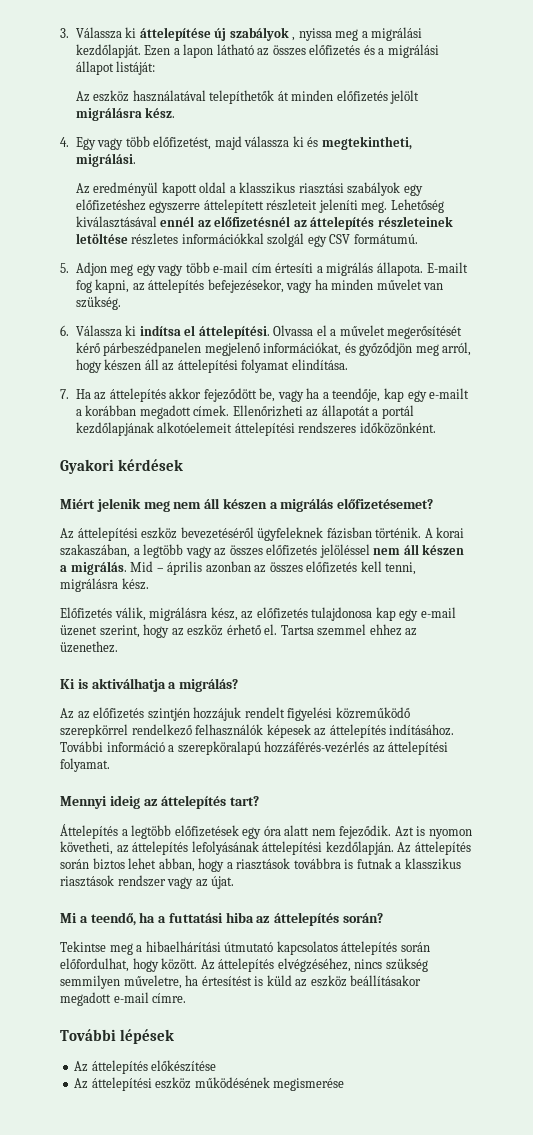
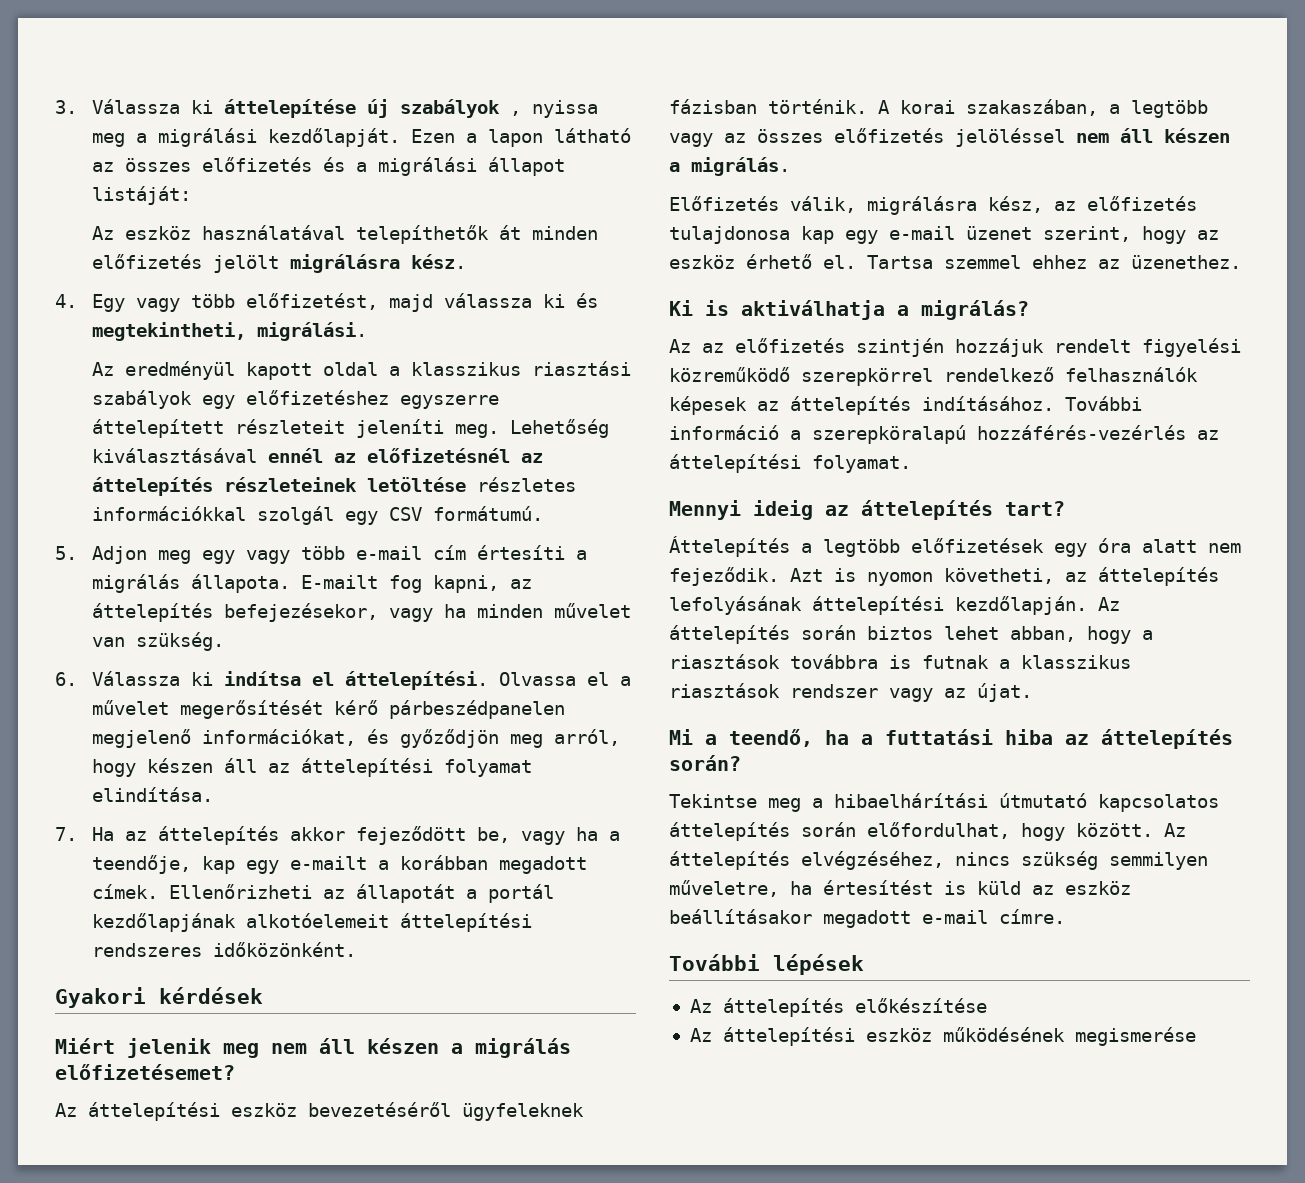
- Mid – április azonban az összes előfizetés kell tenni, migrálásra kész.

